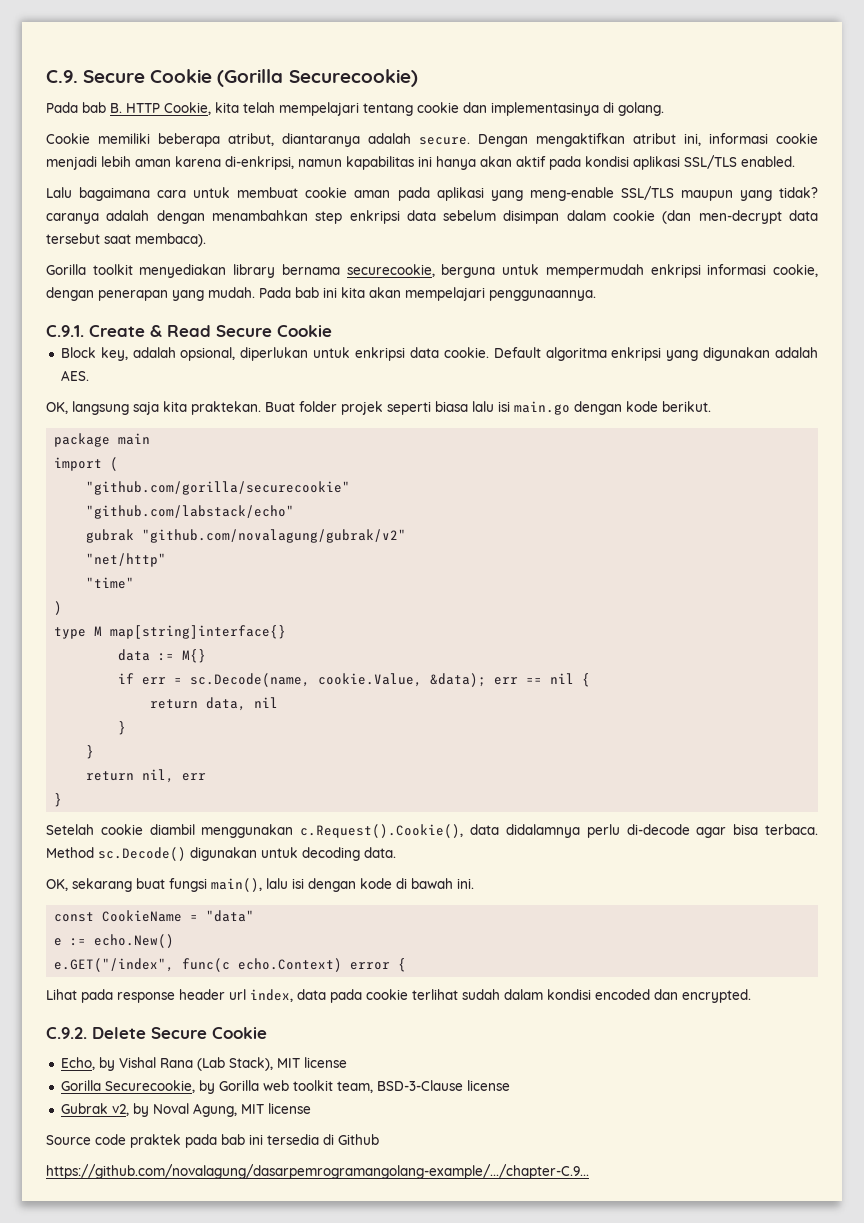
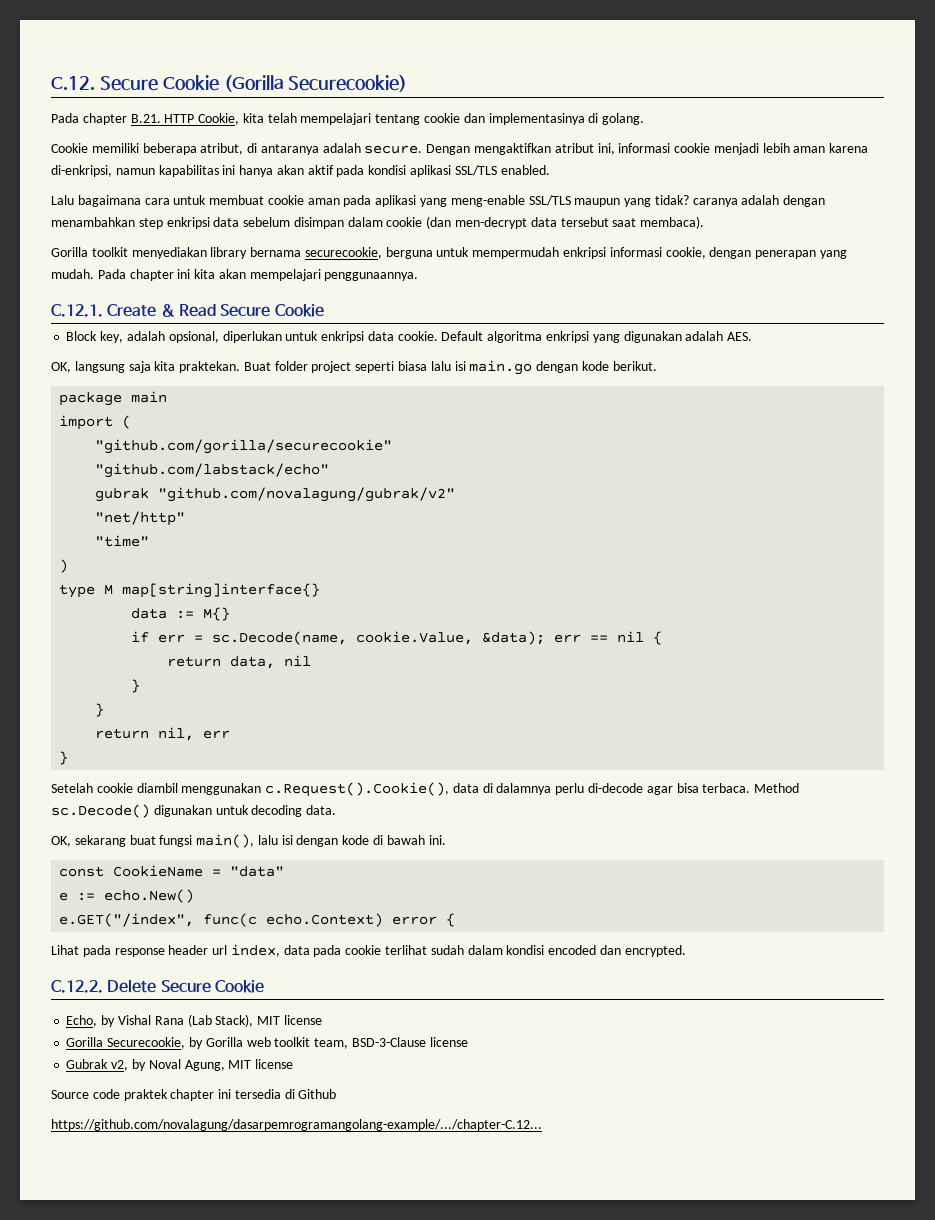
- C.9. Secure Cookie (Gorilla Securecookie)
+ C.12. Secure Cookie (Gorilla Securecookie)
- Pada bab B. HTTP Cookie, kita telah mempelajari tentang cookie dan implementasinya di golang.
+ Pada chapter B.21. HTTP Cookie, kita telah mempelajari tentang cookie dan implementasinya di golang.
- Cookie memiliki beberapa atribut, diantaranya adalah secure.
+ Cookie memiliki beberapa atribut, di antaranya adalah secure.
- Pada bab ini kita akan mempelajari penggunaannya.
+ Pada chapter ini kita akan mempelajari penggunaannya.
- C.9.1. Create & Read Secure Cookie
+ C.12.1. Create & Read Secure Cookie
- Buat folder projek seperti biasa lalu isi main.go dengan kode berikut.
+ Buat folder project seperti biasa lalu isi main.go dengan kode berikut.
- Setelah cookie diambil menggunakan c.Request().Cookie(), data didalamnya perlu di-decode agar bisa terbaca.
+ Setelah cookie diambil menggunakan c.Request().Cookie(), data di dalamnya perlu di-decode agar bisa terbaca.
- C.9.2. Delete Secure Cookie
+ C.12.2. Delete Secure Cookie
- Source code praktek pada bab ini tersedia di Github
+ Source code praktek chapter ini tersedia di Github
- https://github.com/novalagung/dasarpemrogramangolang-example/.../chapter-C.9...
+ https://github.com/novalagung/dasarpemrogramangolang-example/.../chapter-C.12...

